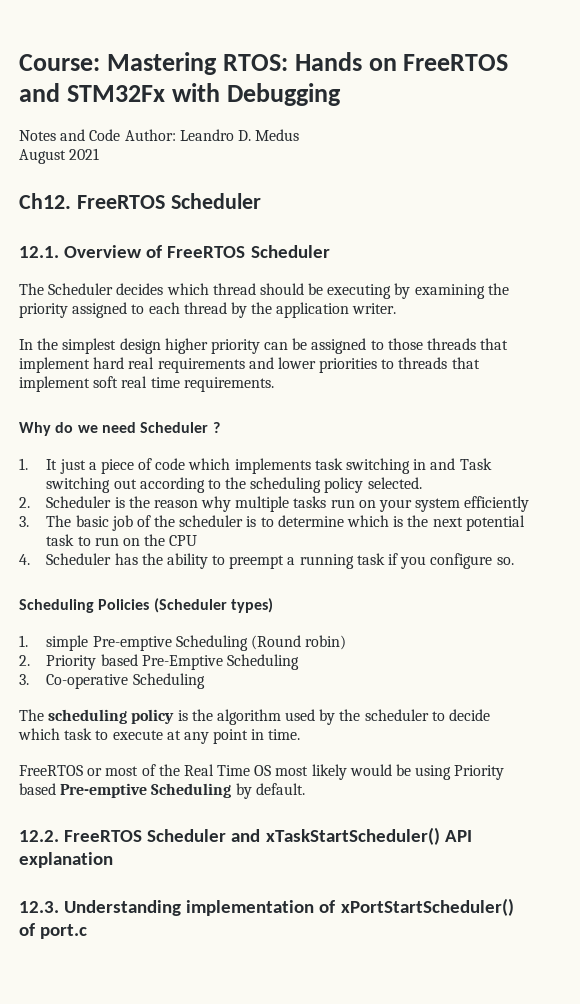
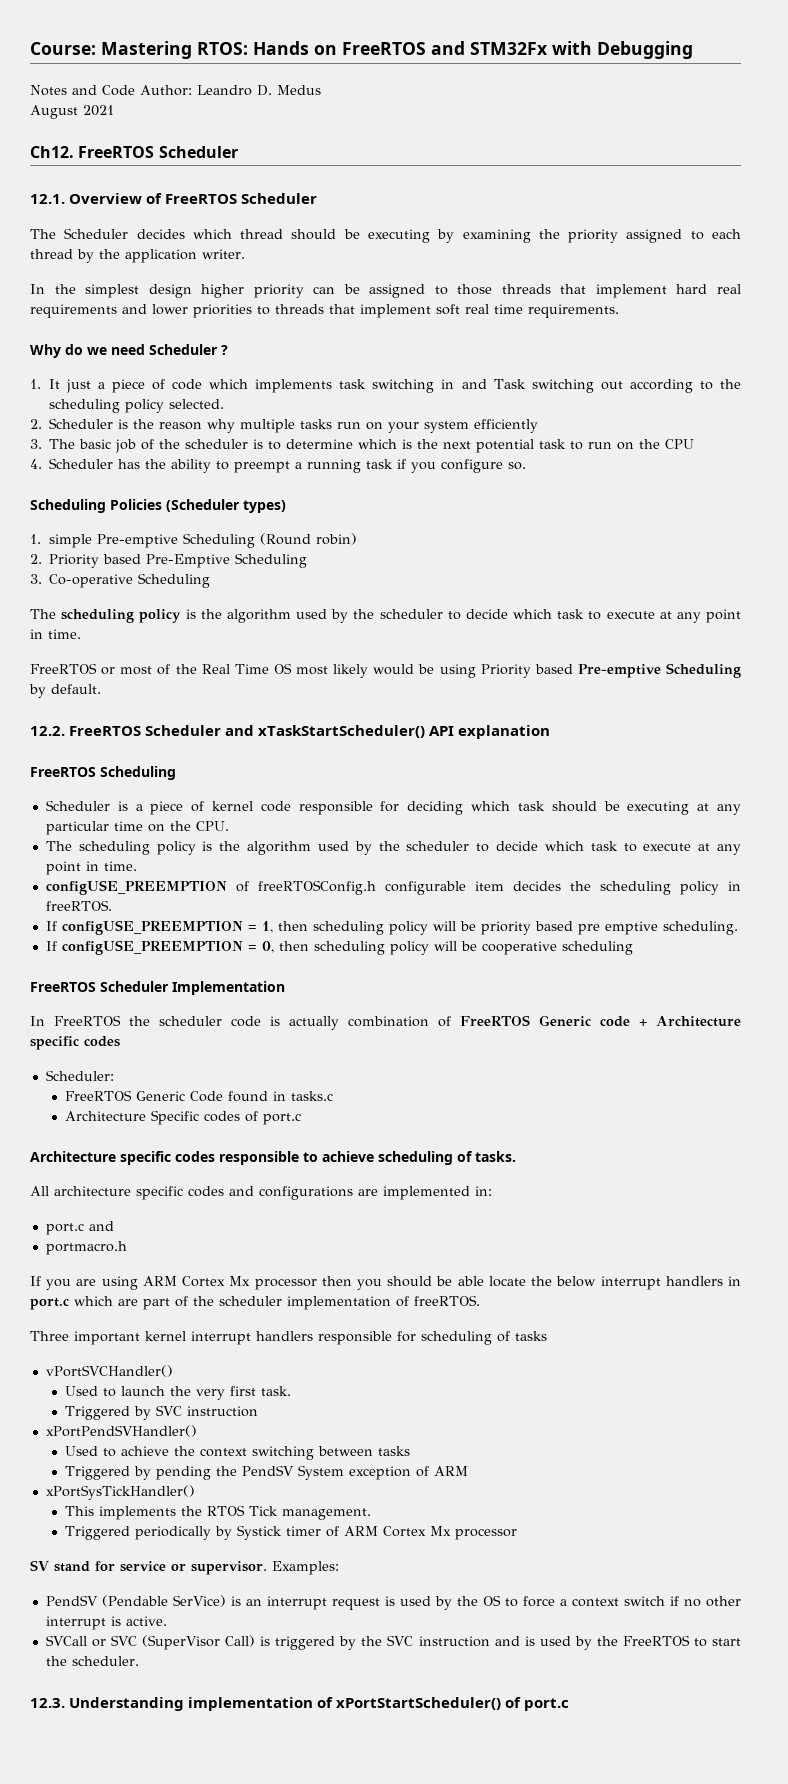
+ FreeRTOS Scheduling
+ Scheduler is a piece of kernel code responsible for deciding which task should be executing at any particular time on the CPU.
+ The scheduling policy is the algorithm used by the scheduler to decide which task to execute at any point in time.
+ configUSE_PREEMPTION of freeRTOSConfig.h configurable item decides the scheduling policy in freeRTOS.
+ If configUSE_PREEMPTION = 1, then scheduling policy will be priority based pre emptive scheduling.
+ If configUSE_PREEMPTION = 0, then scheduling policy will be cooperative scheduling
+ FreeRTOS Scheduler Implementation
+ In FreeRTOS the scheduler code is actually combination of FreeRTOS Generic code + Architecture specific codes
+ Scheduler:
+ FreeRTOS Generic Code found in tasks.c
+ Architecture Specific codes of port.c
+ Architecture specific codes responsible to achieve scheduling of tasks.
+ All architecture specific codes and configurations are implemented in:
+ port.c and
+ portmacro.h
+ If you are using ARM Cortex Mx processor then you should be able locate the below interrupt handlers in port.c which are part of the scheduler implementation of freeRTOS.
+ Three important kernel interrupt handlers responsible for scheduling of tasks
+ vPortSVCHandler()
+ Used to launch the very first task.
+ Triggered by SVC instruction
+ xPortPendSVHandler()
+ Used to achieve the context switching between tasks
+ Triggered by pending the PendSV System exception of ARM
+ xPortSysTickHandler()
+ This implements the RTOS Tick management.
+ Triggered periodically by Systick timer of ARM Cortex Mx processor
+ SV stand for service or supervisor. Examples:
+ PendSV (Pendable SerVice) is an interrupt request is used by the OS to force a context switch if no other interrupt is active.
+ SVCall or SVC (SuperVisor Call) is triggered by the SVC instruction and is used by the FreeRTOS to start the scheduler.

